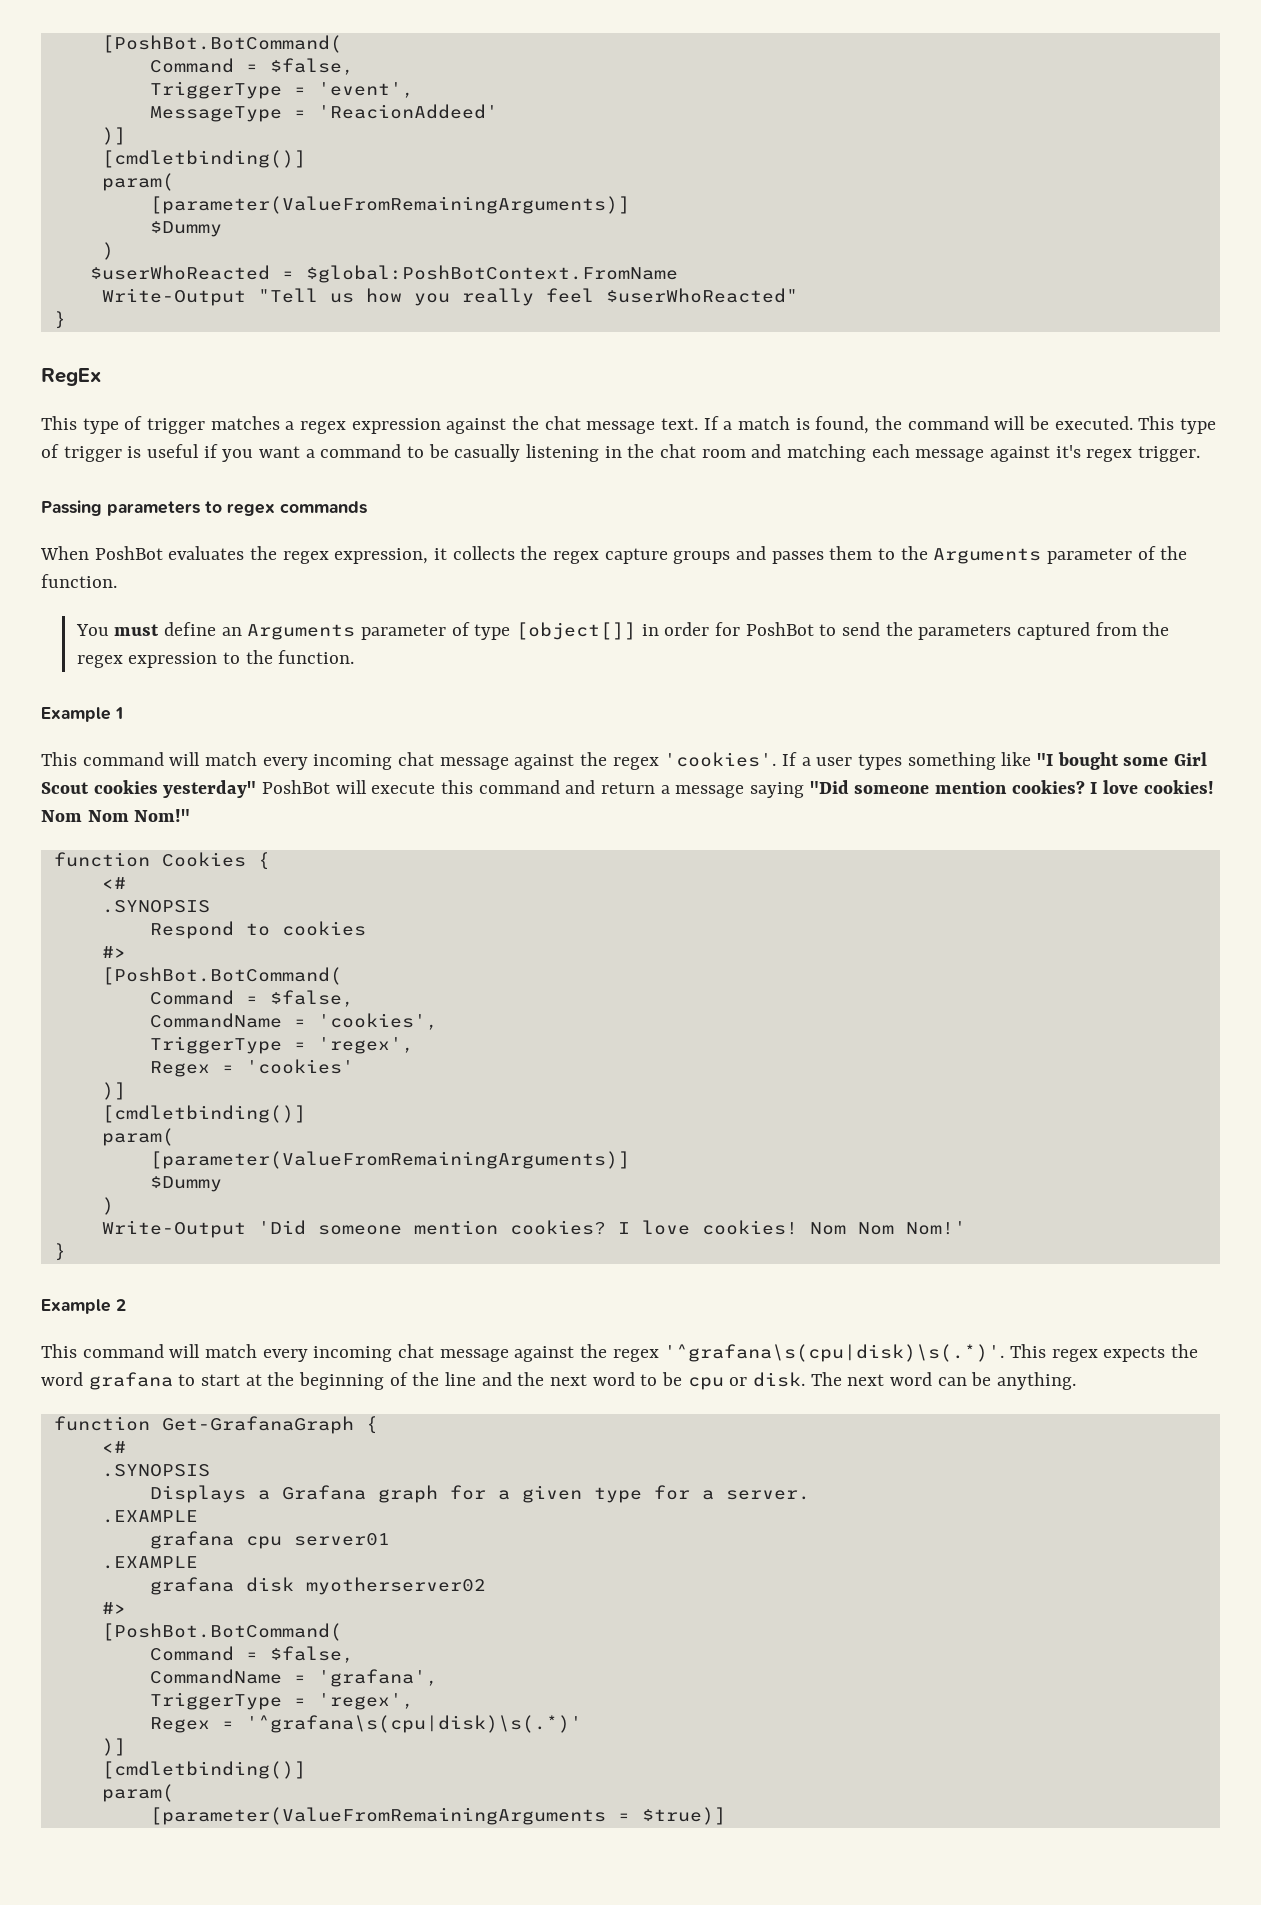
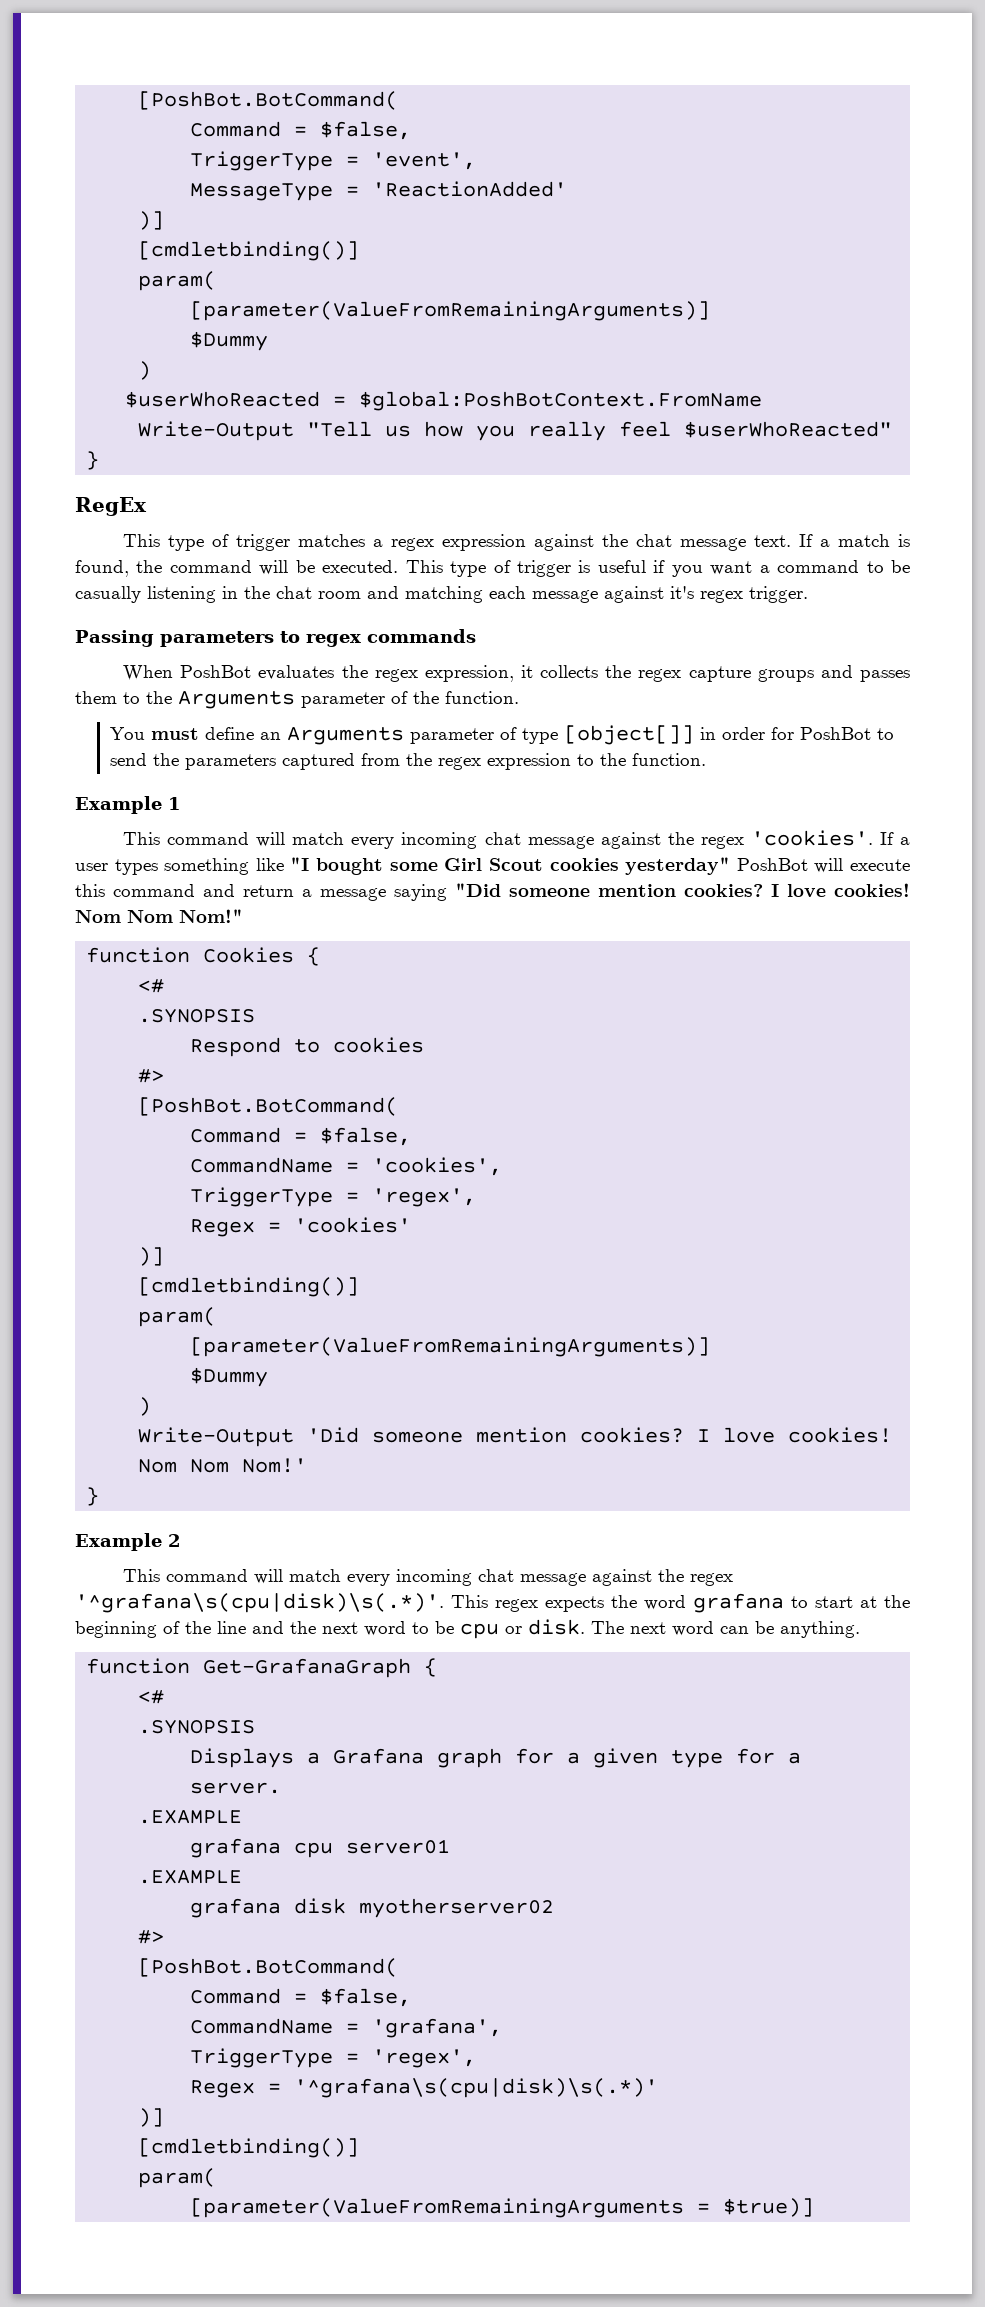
- MessageType = 'ReacionAddeed'
+ MessageType = 'ReactionAdded'

